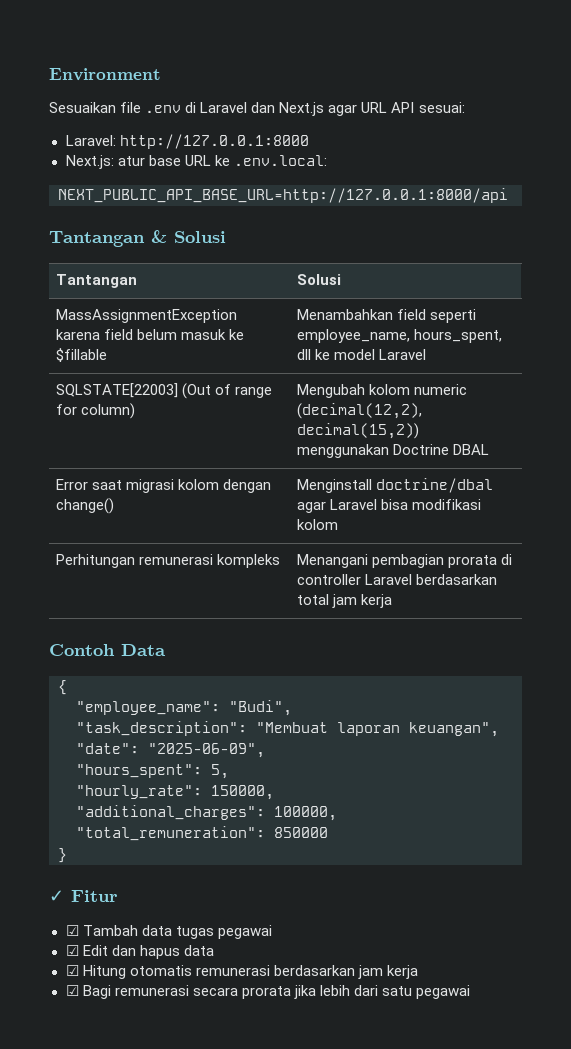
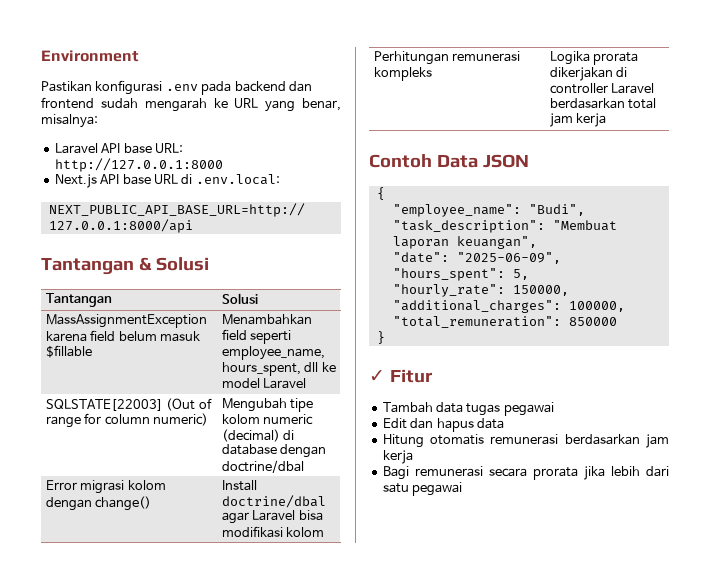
- Sesuaikan file .env di Laravel dan Next.js agar URL API sesuai:
- Laravel: http://127.0.0.1:8000
+ Pastikan konfigurasi .env pada backend dan frontend sudah mengarah ke URL yang benar, misalnya:
+ Laravel API base URL: http://127.0.0.1:8000
- Next.js: atur base URL ke .env.local:
+ Next.js API base URL di .env.local:
- MassAssignmentException karena field belum masuk ke $fillable | Menambahkan field seperti employee_name, hours_spent, dll ke model Laravel
+ MassAssignmentException karena field belum masuk $fillable | Menambahkan field seperti employee_name, hours_spent, dll ke model Laravel
- SQLSTATE[22003] (Out of range for column) | Mengubah kolom numeric (decimal(12,2), decimal(15,2)) menggunakan Doctrine DBAL
+ SQLSTATE[22003] (Out of range for column numeric) | Mengubah tipe kolom numeric (decimal) di database dengan doctrine/dbal
- Error saat migrasi kolom dengan change() | Menginstall doctrine/dbal agar Laravel bisa modifikasi kolom
+ Error migrasi kolom dengan change() | Install doctrine/dbal agar Laravel bisa modifikasi kolom
- Perhitungan remunerasi kompleks | Menangani pembagian prorata di controller Laravel berdasarkan total jam kerja
+ Perhitungan remunerasi kompleks | Logika prorata dikerjakan di controller Laravel berdasarkan total jam kerja
- Contoh Data
+ Contoh Data JSON
- ☑ Tambah data tugas pegawai
+ Tambah data tugas pegawai
- ☑ Edit dan hapus data
+ Edit dan hapus data
- ☑ Hitung otomatis remunerasi berdasarkan jam kerja
+ Hitung otomatis remunerasi berdasarkan jam kerja
- ☑ Bagi remunerasi secara prorata jika lebih dari satu pegawai
+ Bagi remunerasi secara prorata jika lebih dari satu pegawai

